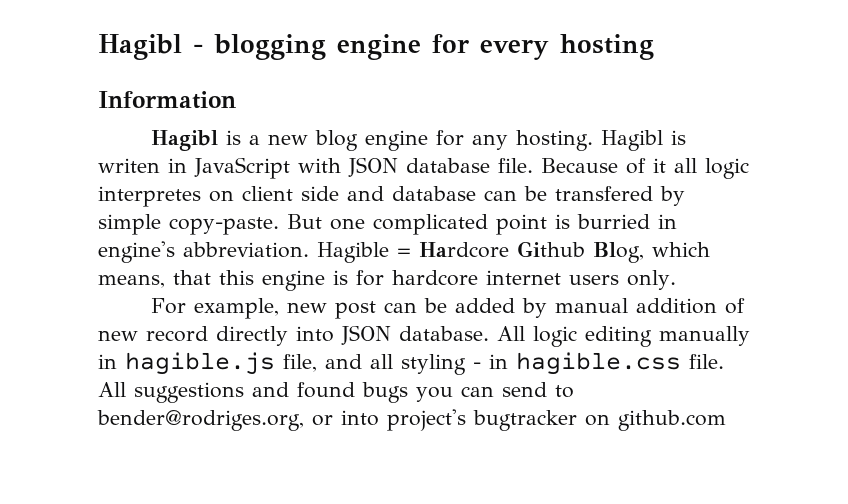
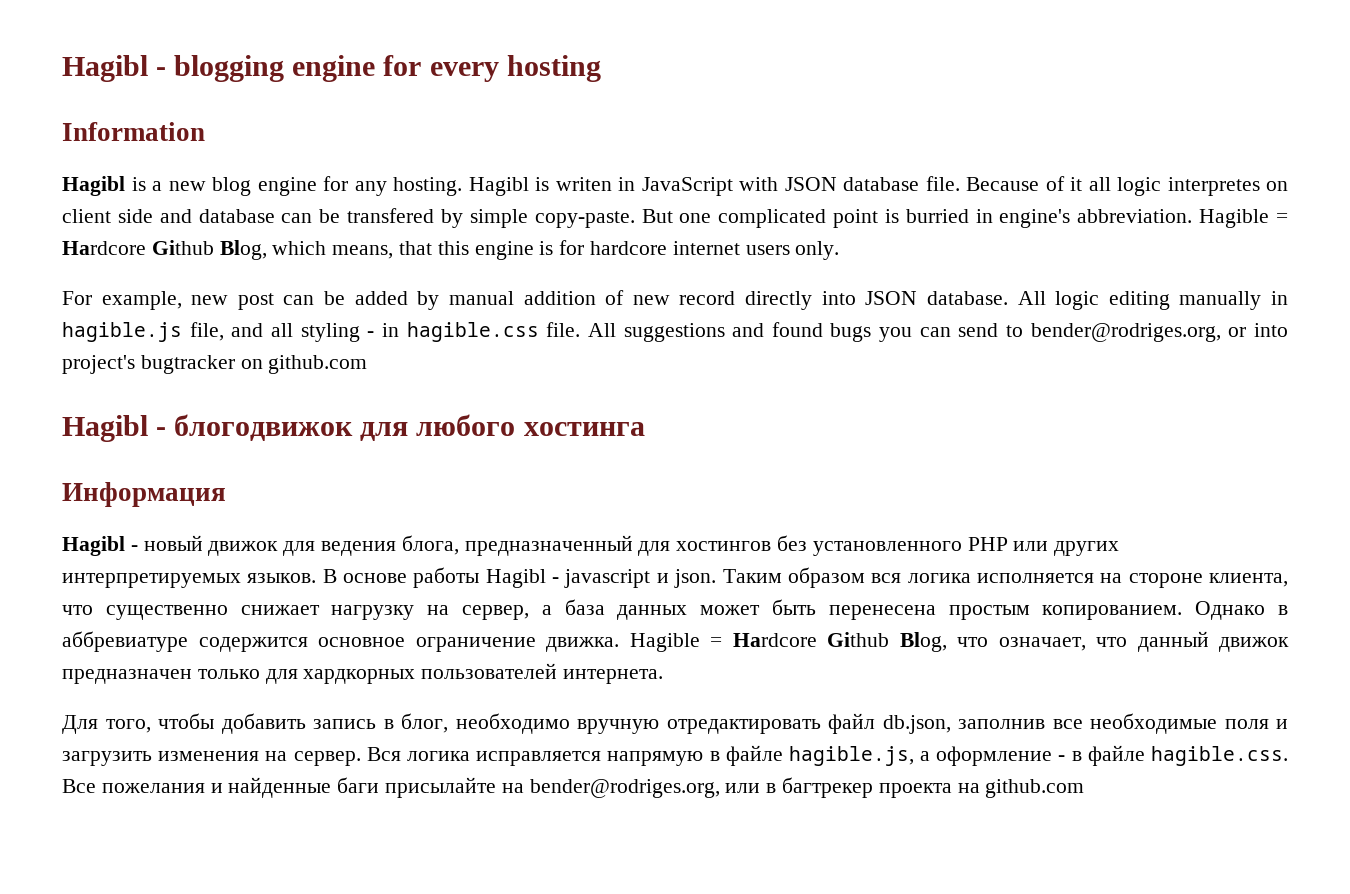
+ Hagibl - блогодвижок для любого хостинга
+ Информация
+ Hagibl - новый движок для ведения блога, предназначенный для хостингов без установленного PHP или других интерпретируемых языков. В основе работы Hagibl - javascript и json. Таким образом вся логика исполняется на стороне клиента, что существенно снижает нагрузку на сервер, а база данных может быть перенесена простым копированием. Однако в аббревиатуре содержится основное ограничение движка. Hagible = Hardcore Github Blog, что означает, что данный движок предназначен только для хардкорных пользователей интернета.
+ Для того, чтобы добавить запись в блог, необходимо вручную отредактировать файл db.json, заполнив все необходимые поля и загрузить изменения на сервер. Вся логика исправляется напрямую в файле hagible.js, а оформление - в файле hagible.css. Все пожелания и найденные баги присылайте на bender@rodriges.org, или в багтрекер проекта на github.com

